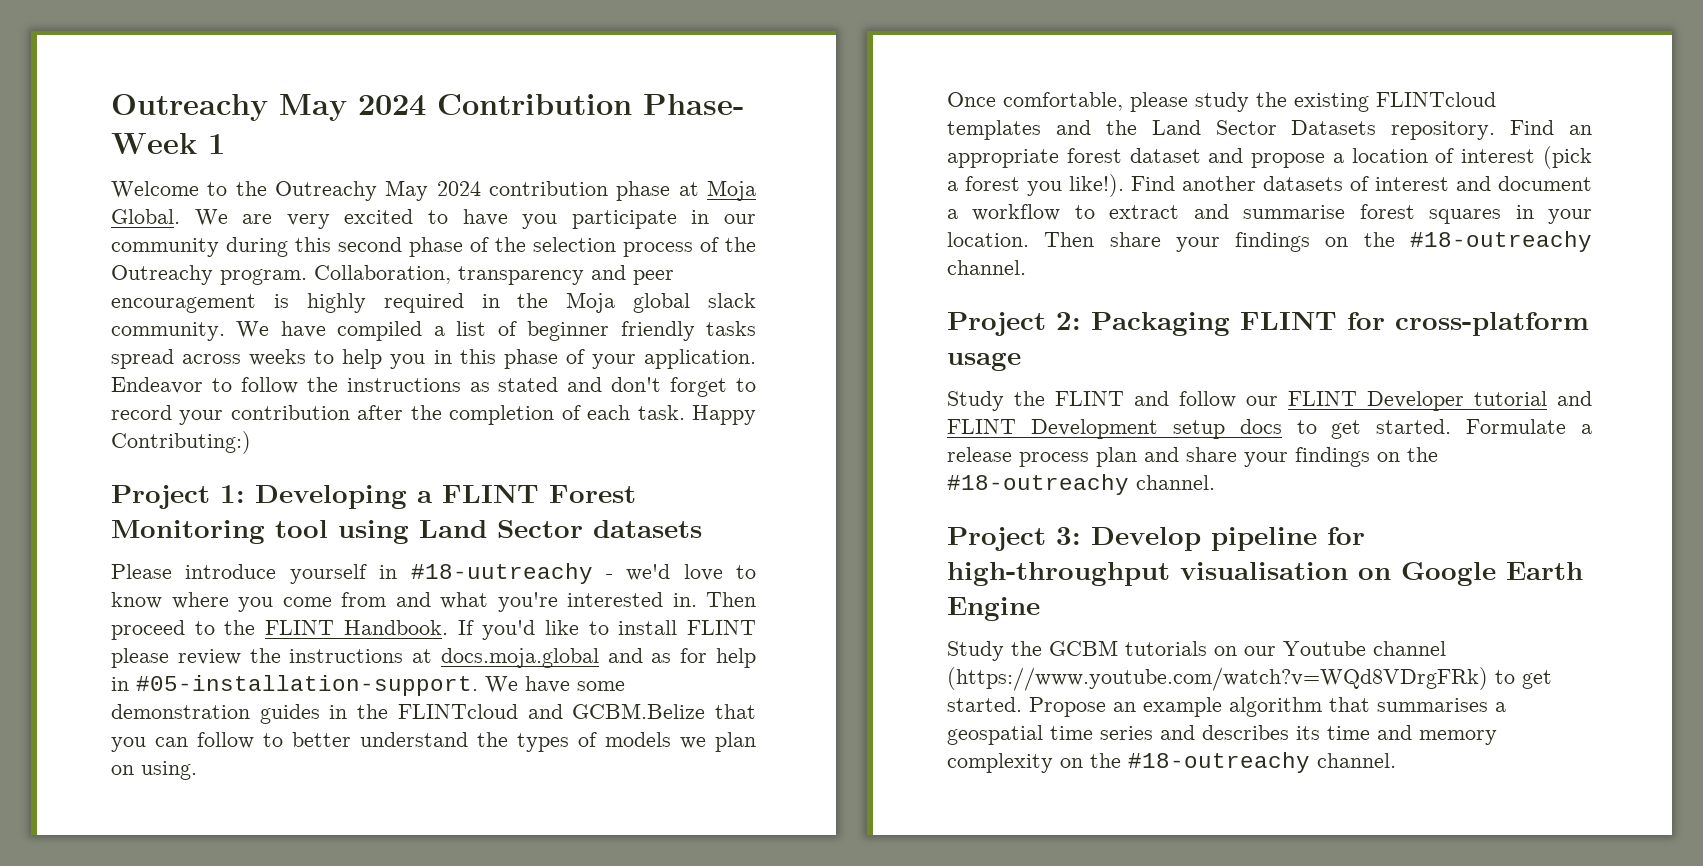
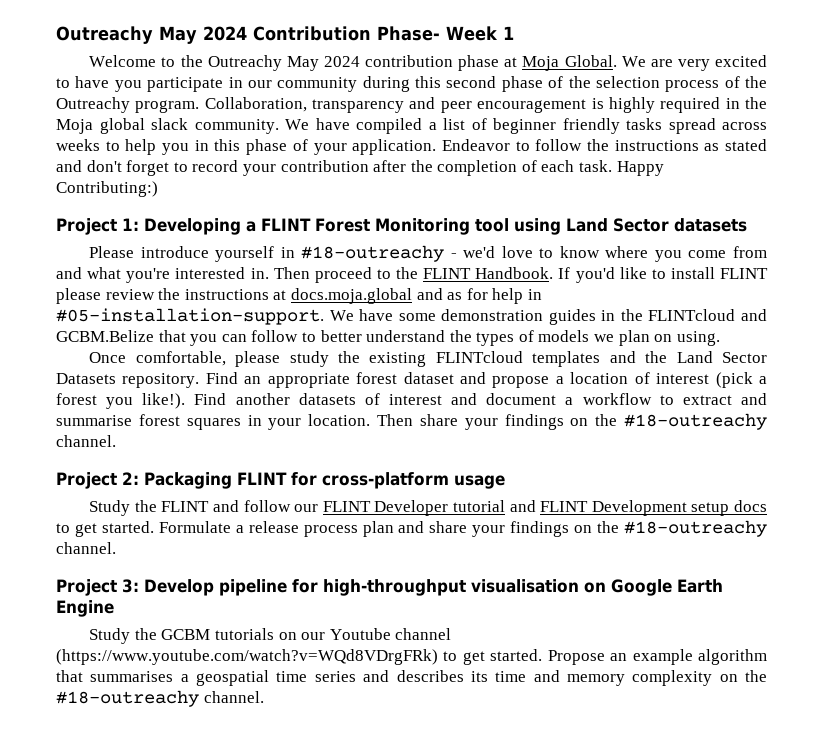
- Please introduce yourself in #18-uutreachy - we'd love to know where you come from and what you're interested in.
+ Please introduce yourself in #18-outreachy - we'd love to know where you come from and what you're interested in.

